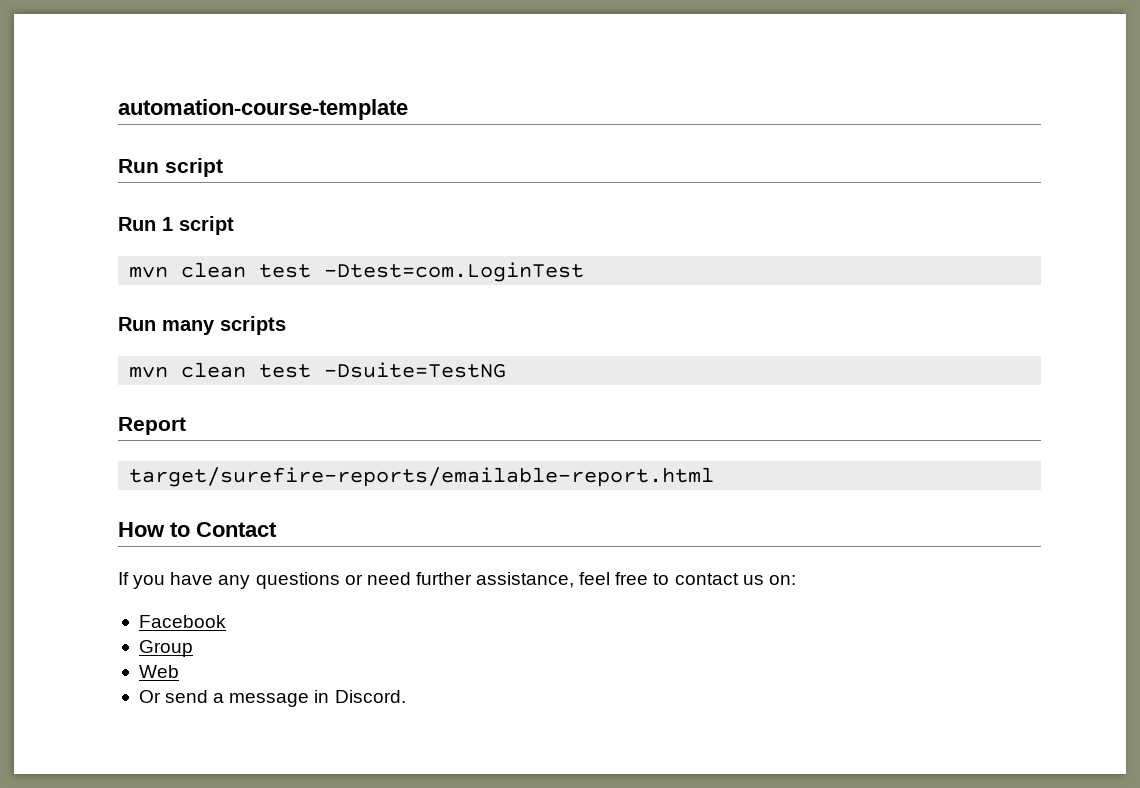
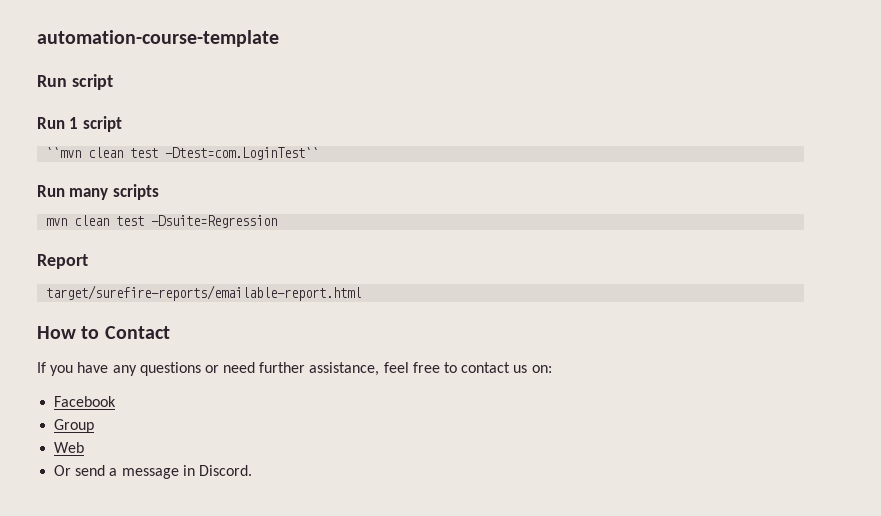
- mvn clean test -Dtest=com.LoginTest
+ ``mvn clean test -Dtest=com.LoginTest``
- mvn clean test -Dsuite=TestNG
+ mvn clean test -Dsuite=Regression

